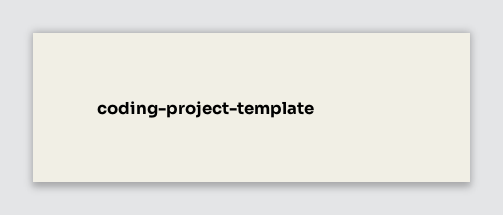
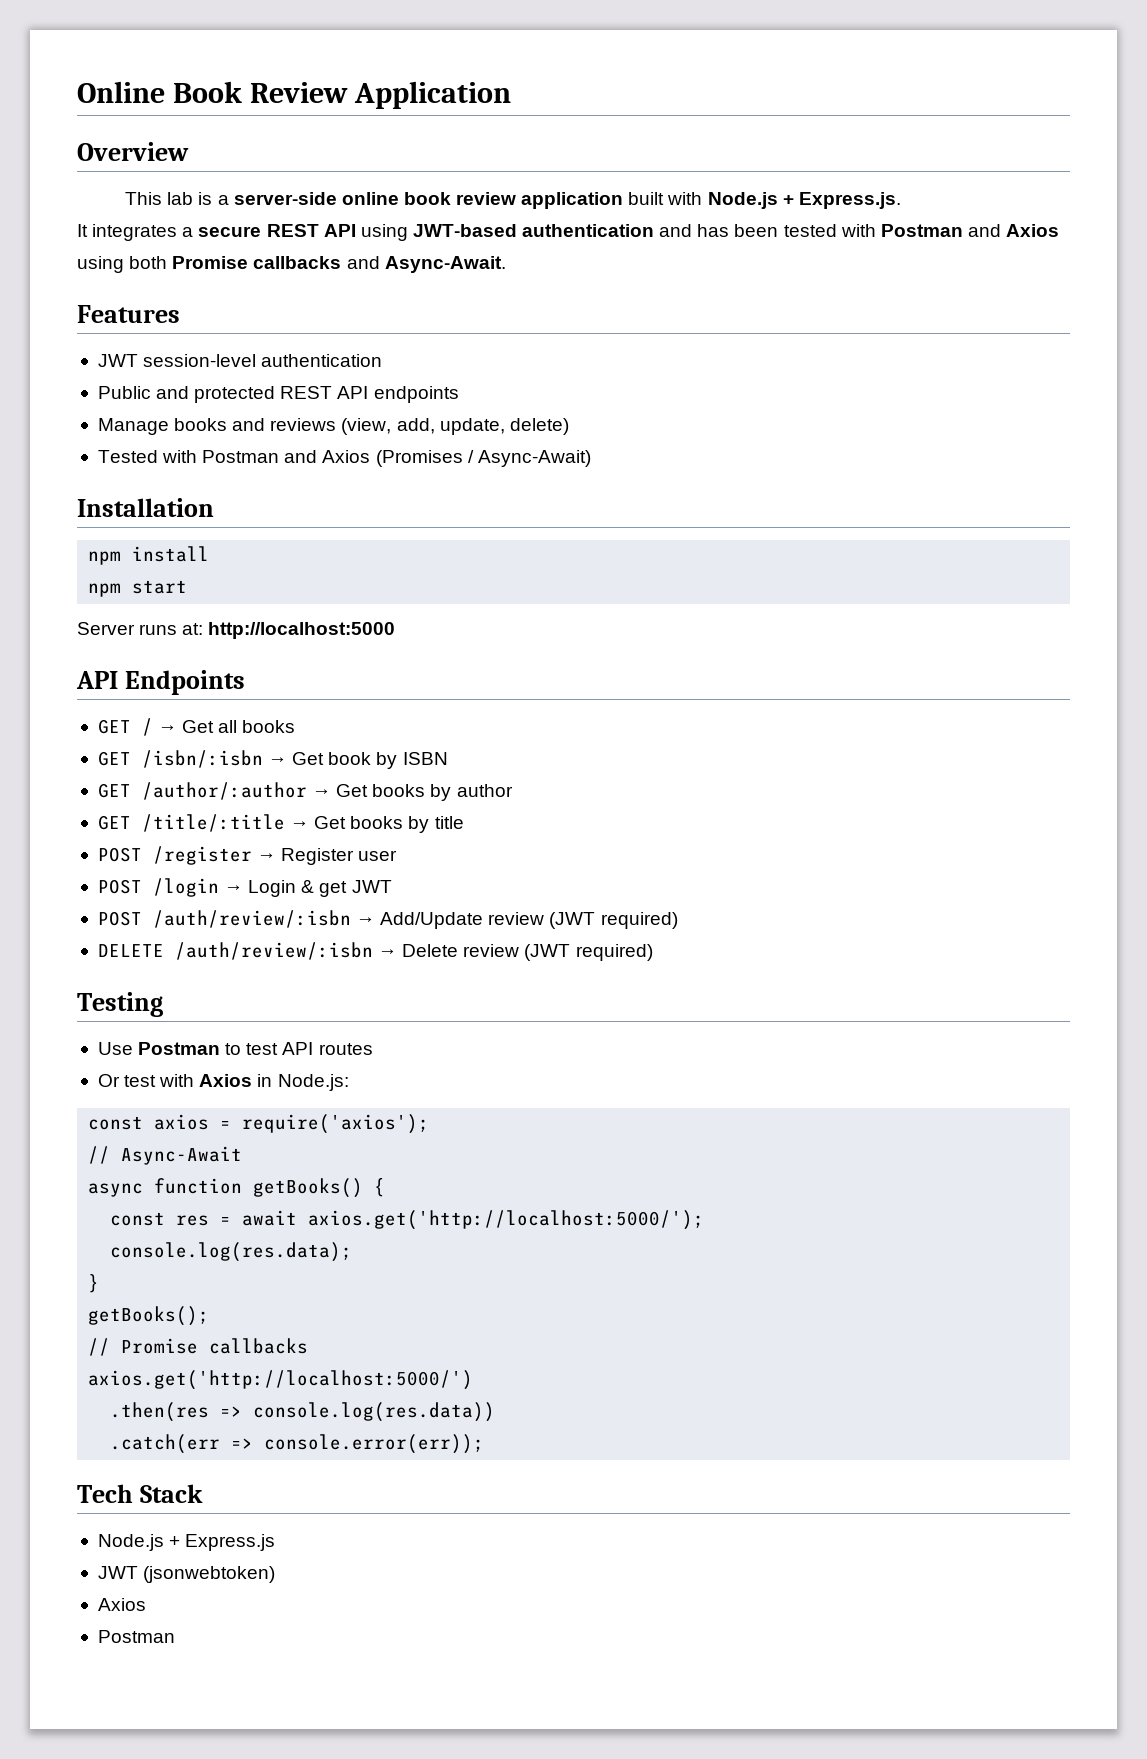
- coding-project-template
+ Online Book Review Application
+ Overview
+ This lab is a server-side online book review application built with Node.js + Express.js.
+ It integrates a secure REST API using JWT-based authentication and has been tested with Postman and Axios using both Promise callbacks and Async-Await.
+ Features
+ JWT session-level authentication
+ Public and protected REST API endpoints
+ Manage books and reviews (view, add, update, delete)
+ Tested with Postman and Axios (Promises / Async-Await)
+ Installation
+ npm install
+ npm start
+ Server runs at: http://localhost:5000
+ API Endpoints
+ GET / → Get all books
+ GET /isbn/:isbn → Get book by ISBN
+ GET /author/:author → Get books by author
+ GET /title/:title → Get books by title
+ POST /register → Register user
+ POST /login → Login & get JWT
+ POST /auth/review/:isbn → Add/Update review (JWT required)
+ DELETE /auth/review/:isbn → Delete review (JWT required)
+ Testing
+ Use Postman to test API routes
+ Or test with Axios in Node.js:
+ const axios = require('axios');
+ // Async-Await
+ async function getBooks() {
+ const res = await axios.get('http://localhost:5000/');
+ console.log(res.data);
+ }
+ getBooks();
+ // Promise callbacks
+ axios.get('http://localhost:5000/')
+ .then(res => console.log(res.data))
+ .catch(err => console.error(err));
+ Tech Stack
+ Node.js + Express.js
+ JWT (jsonwebtoken)
+ Axios
+ Postman

